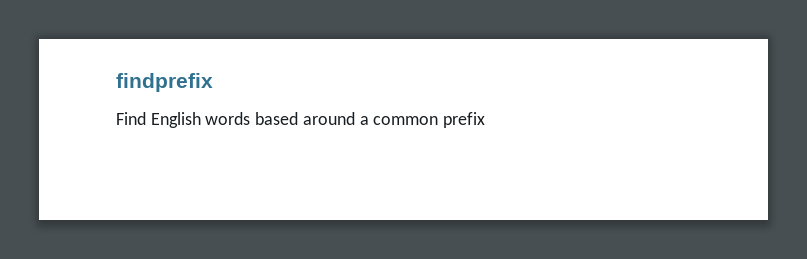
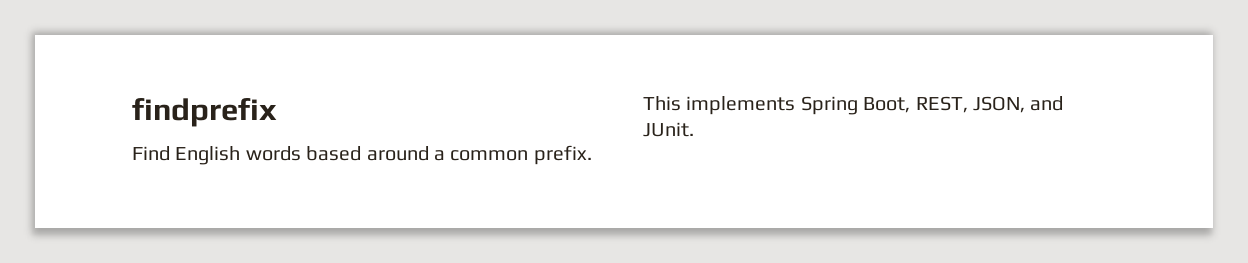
- Find English words based around a common prefix
+ Find English words based around a common prefix. This implements Spring Boot, REST, JSON, and JUnit.

